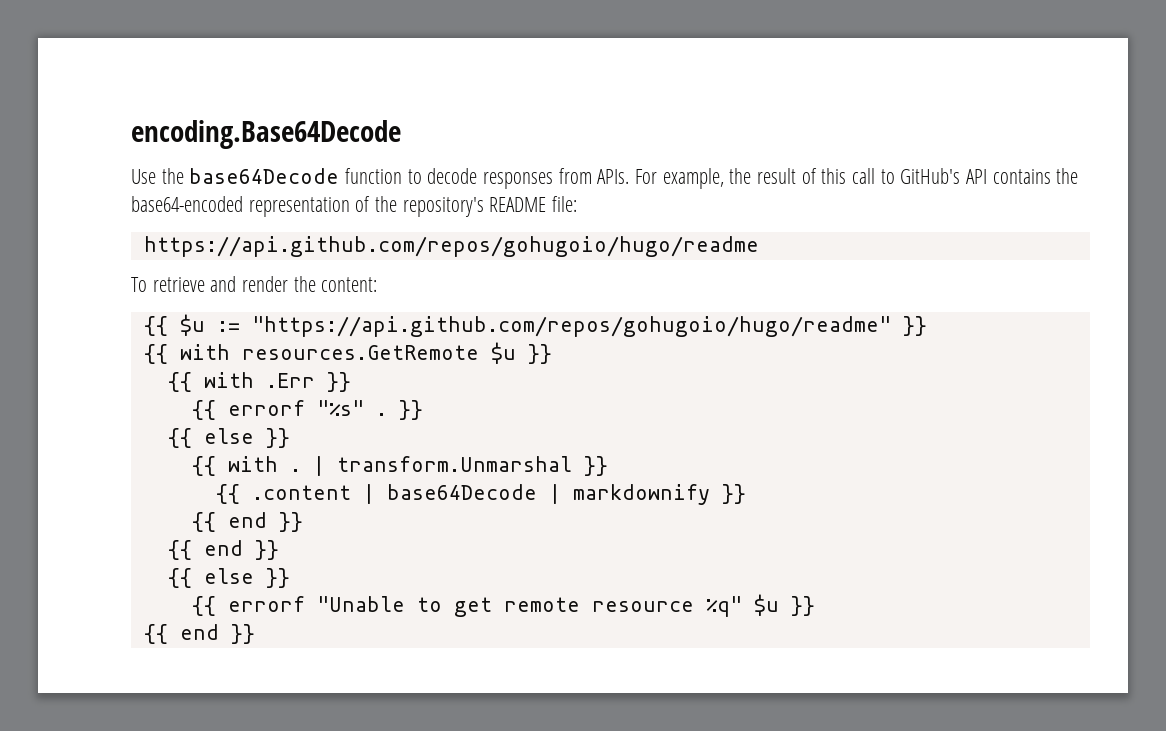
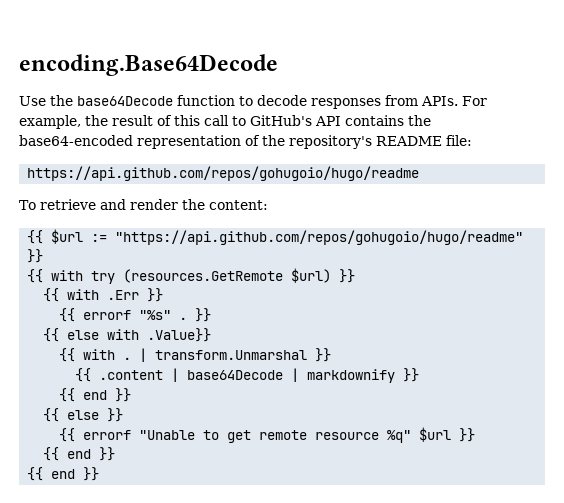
- {{ $u := "https://api.github.com/repos/gohugoio/hugo/readme" }}
+ {{ $url := "https://api.github.com/repos/gohugoio/hugo/readme" }}
- {{ with resources.GetRemote $u }}
+ {{ with try (resources.GetRemote $url) }}
  {{ errorf "%s" . }}
- {{ else }}
+ {{ else with .Value}}
  {{ .content | base64Decode | markdownify }}
- {{ end }}
- {{ errorf "Unable to get remote resource %q" $u }}
+ {{ errorf "Unable to get remote resource %q" $url }}
+ {{ end }}

